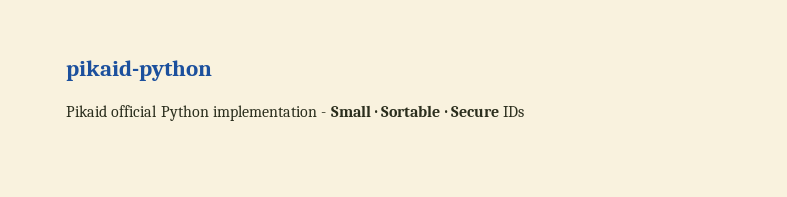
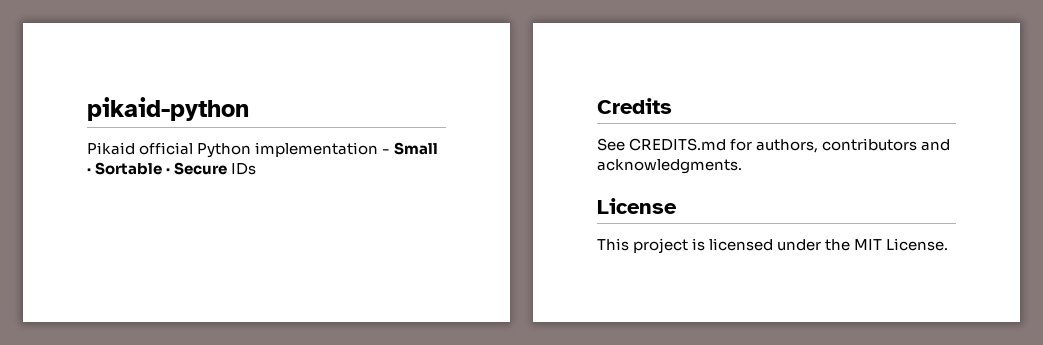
+ Credits
+ See CREDITS.md for authors, contributors and acknowledgments.
+ License
+ This project is licensed under the MIT License.

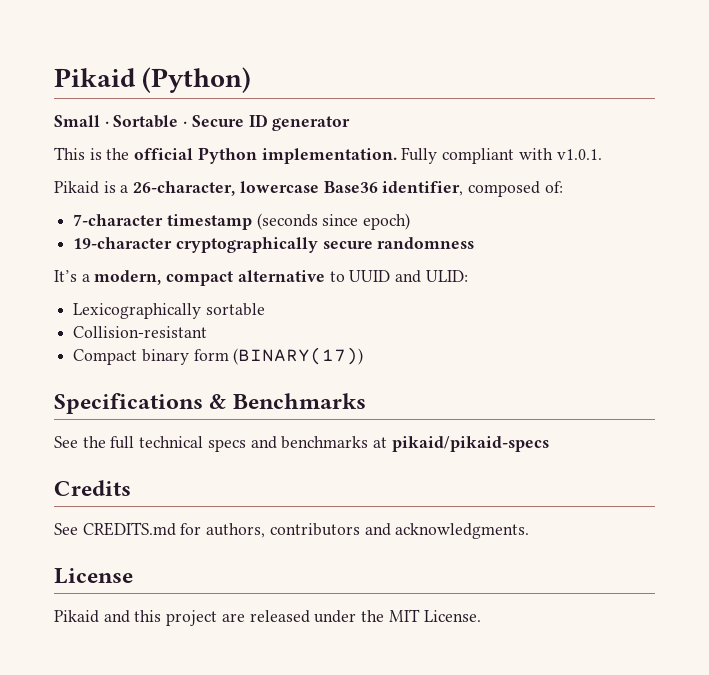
- pikaid-python
- Pikaid official Python implementation - Small · Sortable · Secure IDs
+ Pikaid (Python)
+ Small · Sortable · Secure ID generator
+ This is the official Python implementation. Fully compliant with v1.0.1.
+ Pikaid is a 26-character, lowercase Base36 identifier, composed of:
+ 7-character timestamp (seconds since epoch)
+ 19-character cryptographically secure randomness
+ It’s a modern, compact alternative to UUID and ULID:
+ Lexicographically sortable
+ Collision-resistant
+ Compact binary form (BINARY(17))
+ Specifications & Benchmarks
+ See the full technical specs and benchmarks at pikaid/pikaid-specs
- This project is licensed under the MIT License.
+ Pikaid and this project are released under the MIT License.

